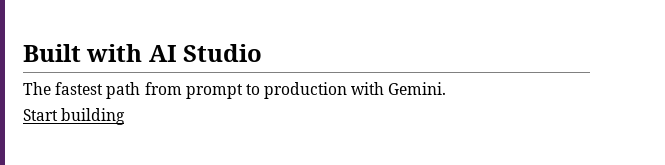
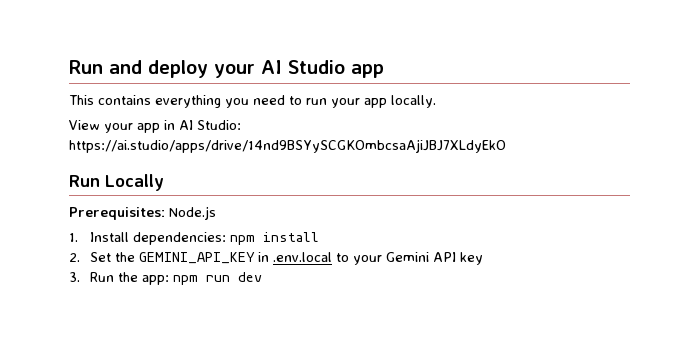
- Built with AI Studio
- The fastest path from prompt to production with Gemini.
- Start building
+ Run and deploy your AI Studio app
+ This contains everything you need to run your app locally.
+ View your app in AI Studio: https://ai.studio/apps/drive/14nd9BSYySCGKOmbcsaAjiJBJ7XLdyEkO
+ Run Locally
+ Prerequisites: Node.js
+ 1. Install dependencies: npm install
+ 2. Set the GEMINI_API_KEY in .env.local to your Gemini API key
+ 3. Run the app: npm run dev

